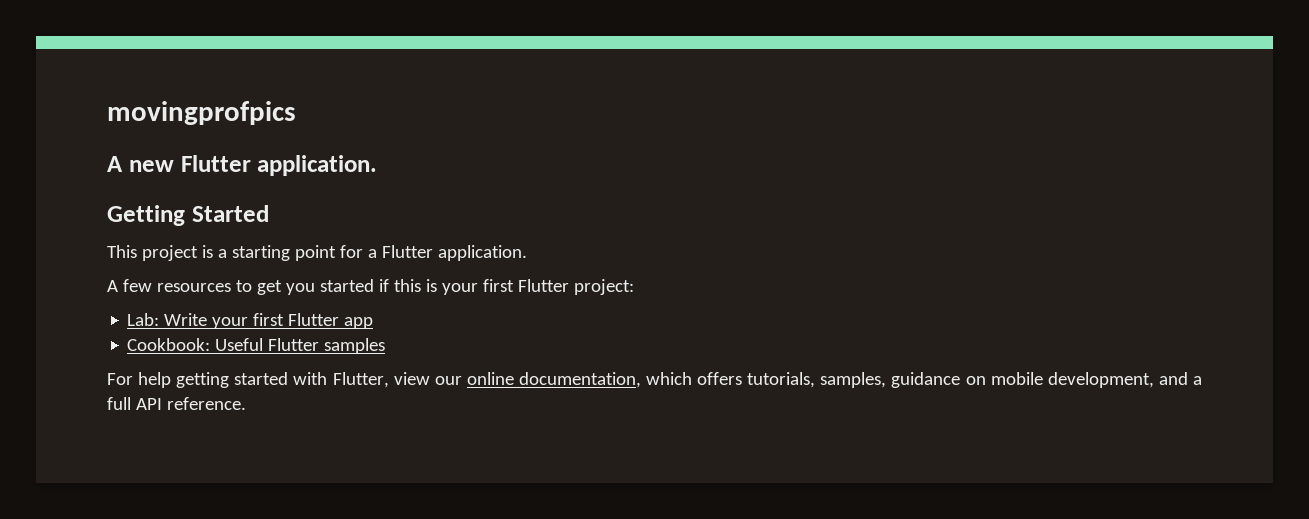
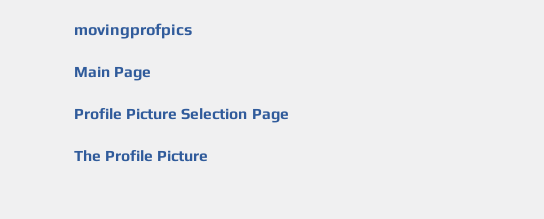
- A new Flutter application.
- Getting Started
- This project is a starting point for a Flutter application.
- A few resources to get you started if this is your first Flutter project:
- Lab: Write your first Flutter app
- Cookbook: Useful Flutter samples
- For help getting started with Flutter, view our online documentation, which offers tutorials, samples, guidance on mobile development, and a full API reference.
+ Main Page
+ Profile Picture Selection Page
+ The Profile Picture

